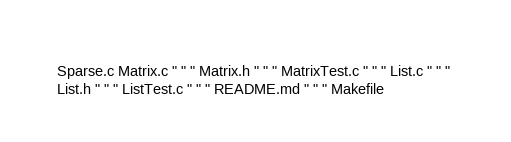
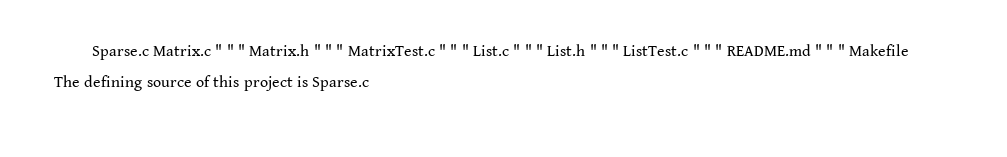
+ The defining source of this project is Sparse.c

